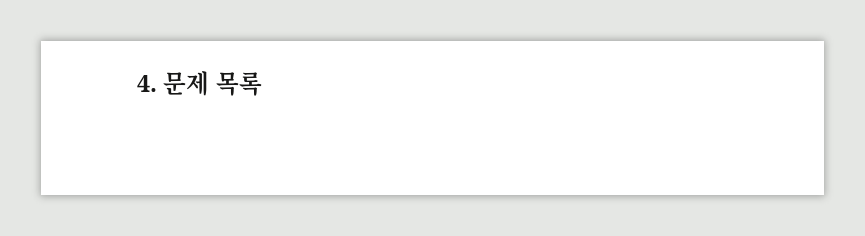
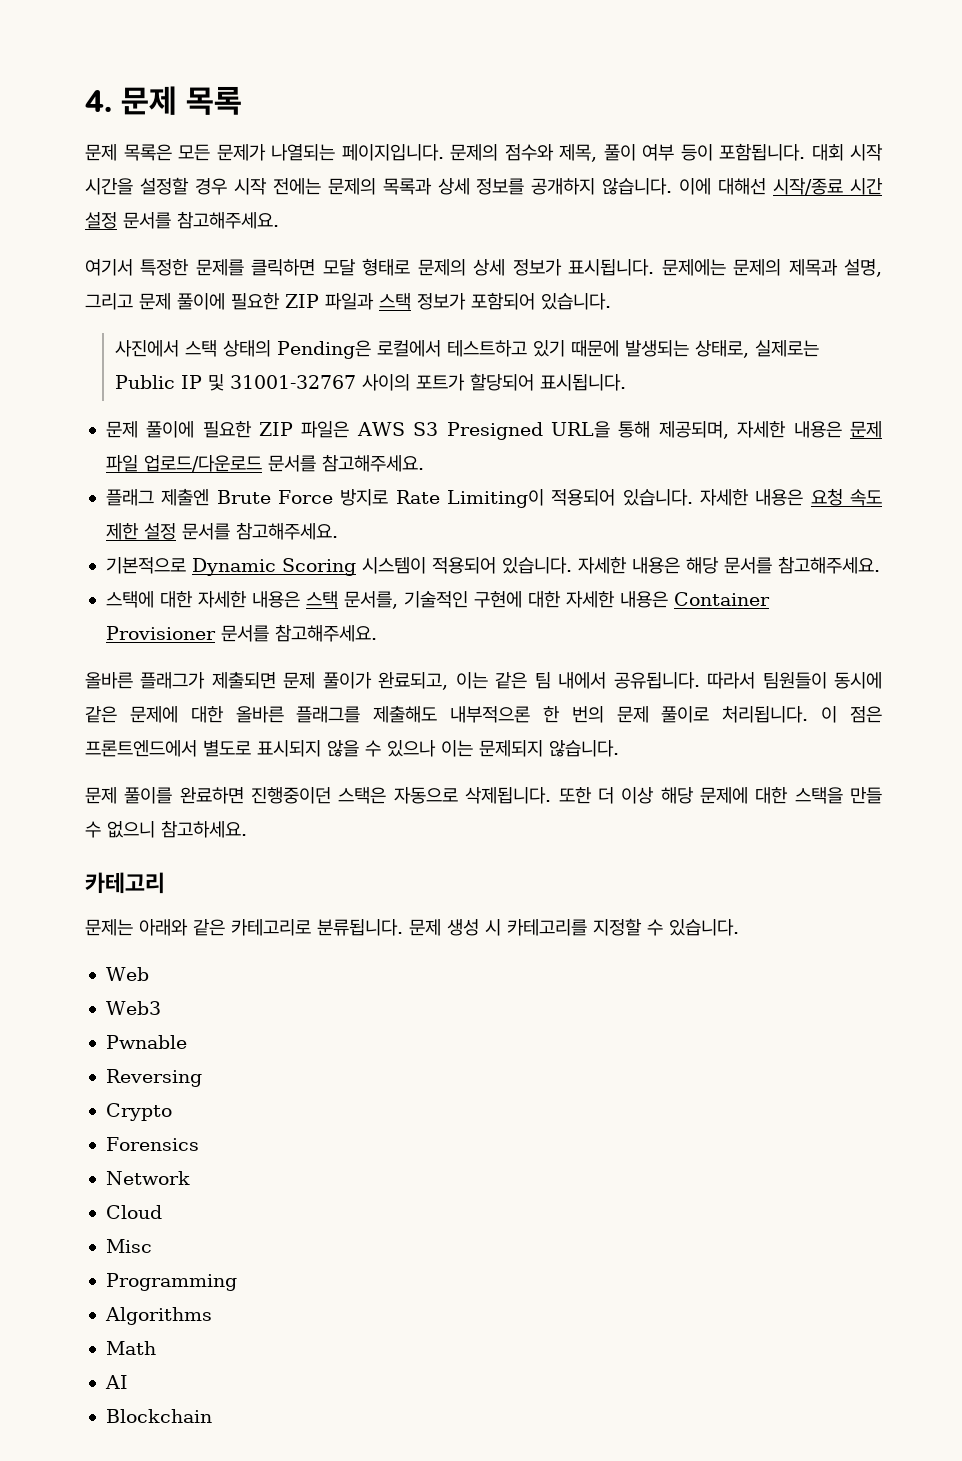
+ 문제 목록은 모든 문제가 나열되는 페이지입니다. 문제의 점수와 제목, 풀이 여부 등이 포함됩니다. 대회 시작 시간을 설정할 경우 시작 전에는 문제의 목록과 상세 정보를 공개하지 않습니다. 이에 대해선 시작/종료 시간 설정 문서를 참고해주세요.
+ 여기서 특정한 문제를 클릭하면 모달 형태로 문제의 상세 정보가 표시됩니다. 문제에는 문제의 제목과 설명, 그리고 문제 풀이에 필요한 ZIP 파일과 스택 정보가 포함되어 있습니다.
+ 사진에서 스택 상태의 Pending은 로컬에서 테스트하고 있기 때문에 발생되는 상태로, 실제로는 Public IP 및 31001-32767 사이의 포트가 할당되어 표시됩니다.
+ 문제 풀이에 필요한 ZIP 파일은 AWS S3 Presigned URL을 통해 제공되며, 자세한 내용은 문제 파일 업로드/다운로드 문서를 참고해주세요.
+ 플래그 제출엔 Brute Force 방지로 Rate Limiting이 적용되어 있습니다. 자세한 내용은 요청 속도 제한 설정 문서를 참고해주세요.
+ 기본적으로 Dynamic Scoring 시스템이 적용되어 있습니다. 자세한 내용은 해당 문서를 참고해주세요.
+ 스택에 대한 자세한 내용은 스택 문서를, 기술적인 구현에 대한 자세한 내용은 Container Provisioner 문서를 참고해주세요.
+ 올바른 플래그가 제출되면 문제 풀이가 완료되고, 이는 같은 팀 내에서 공유됩니다. 따라서 팀원들이 동시에 같은 문제에 대한 올바른 플래그를 제출해도 내부적으론 한 번의 문제 풀이로 처리됩니다. 이 점은 프론트엔드에서 별도로 표시되지 않을 수 있으나 이는 문제되지 않습니다.
+ 문제 풀이를 완료하면 진행중이던 스택은 자동으로 삭제됩니다. 또한 더 이상 해당 문제에 대한 스택을 만들 수 없으니 참고하세요.
+ 카테고리
+ 문제는 아래와 같은 카테고리로 분류됩니다. 문제 생성 시 카테고리를 지정할 수 있습니다.
+ Web
+ Web3
+ Pwnable
+ Reversing
+ Crypto
+ Forensics
+ Network
+ Cloud
+ Misc
+ Programming
+ Algorithms
+ Math
+ AI
+ Blockchain

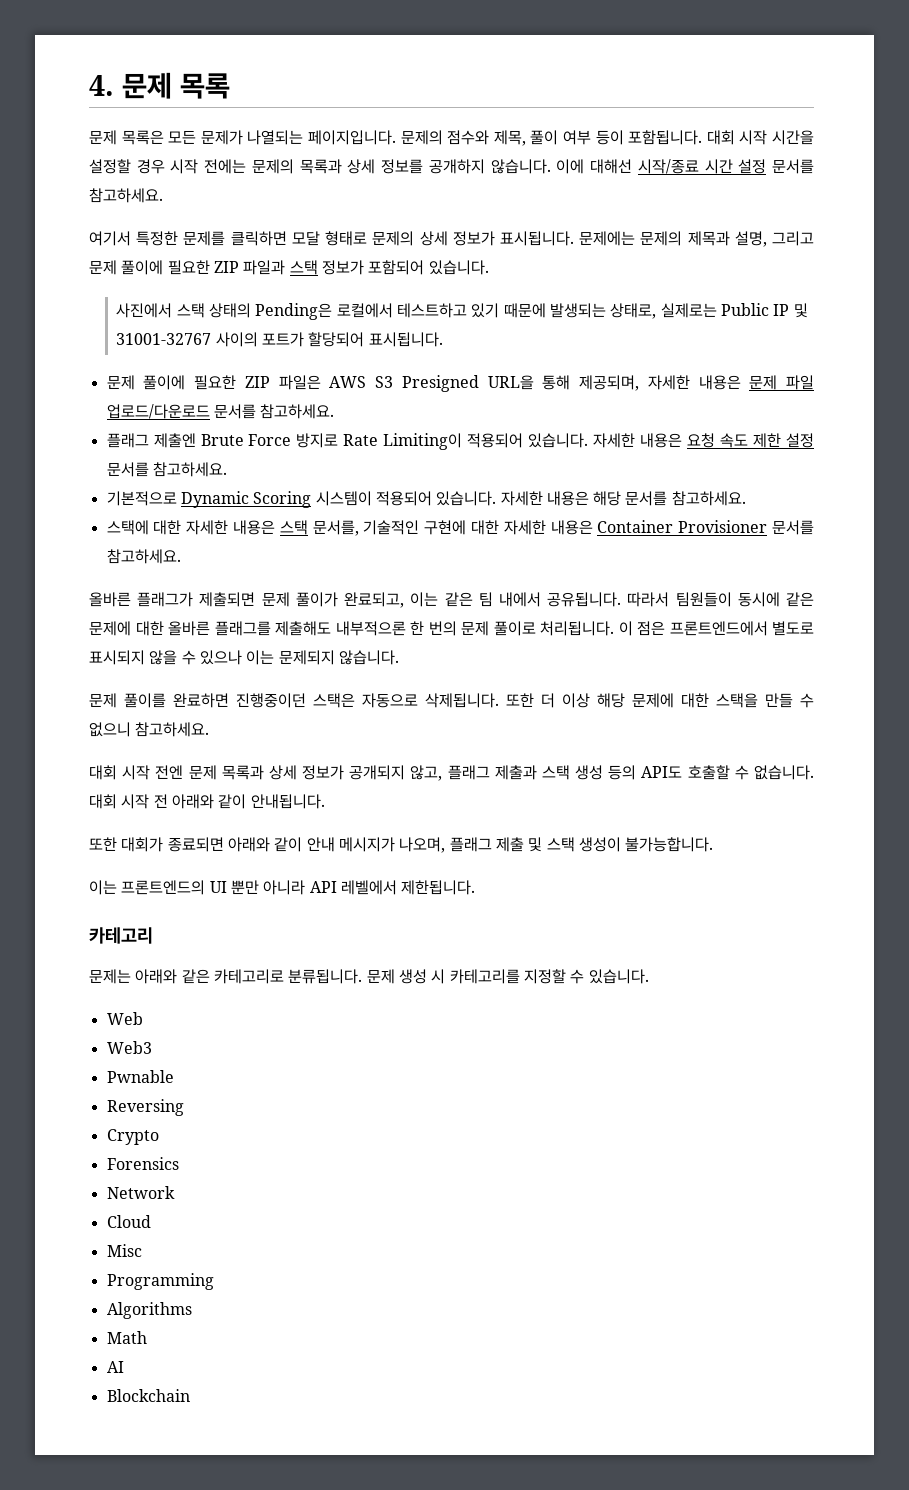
- 이에 대해선 시작/종료 시간 설정 문서를 참고해주세요.
+ 이에 대해선 시작/종료 시간 설정 문서를 참고하세요.
- 문제 풀이에 필요한 ZIP 파일은 AWS S3 Presigned URL을 통해 제공되며, 자세한 내용은 문제 파일 업로드/다운로드 문서를 참고해주세요.
+ 문제 풀이에 필요한 ZIP 파일은 AWS S3 Presigned URL을 통해 제공되며, 자세한 내용은 문제 파일 업로드/다운로드 문서를 참고하세요.
- 자세한 내용은 요청 속도 제한 설정 문서를 참고해주세요.
+ 자세한 내용은 요청 속도 제한 설정 문서를 참고하세요.
- 자세한 내용은 해당 문서를 참고해주세요.
+ 자세한 내용은 해당 문서를 참고하세요.
- 스택에 대한 자세한 내용은 스택 문서를, 기술적인 구현에 대한 자세한 내용은 Container Provisioner 문서를 참고해주세요.
+ 스택에 대한 자세한 내용은 스택 문서를, 기술적인 구현에 대한 자세한 내용은 Container Provisioner 문서를 참고하세요.
+ 대회 시작 전엔 문제 목록과 상세 정보가 공개되지 않고, 플래그 제출과 스택 생성 등의 API도 호출할 수 없습니다. 대회 시작 전 아래와 같이 안내됩니다.
+ 또한 대회가 종료되면 아래와 같이 안내 메시지가 나오며, 플래그 제출 및 스택 생성이 불가능합니다.
+ 이는 프론트엔드의 UI 뿐만 아니라 API 레벨에서 제한됩니다.

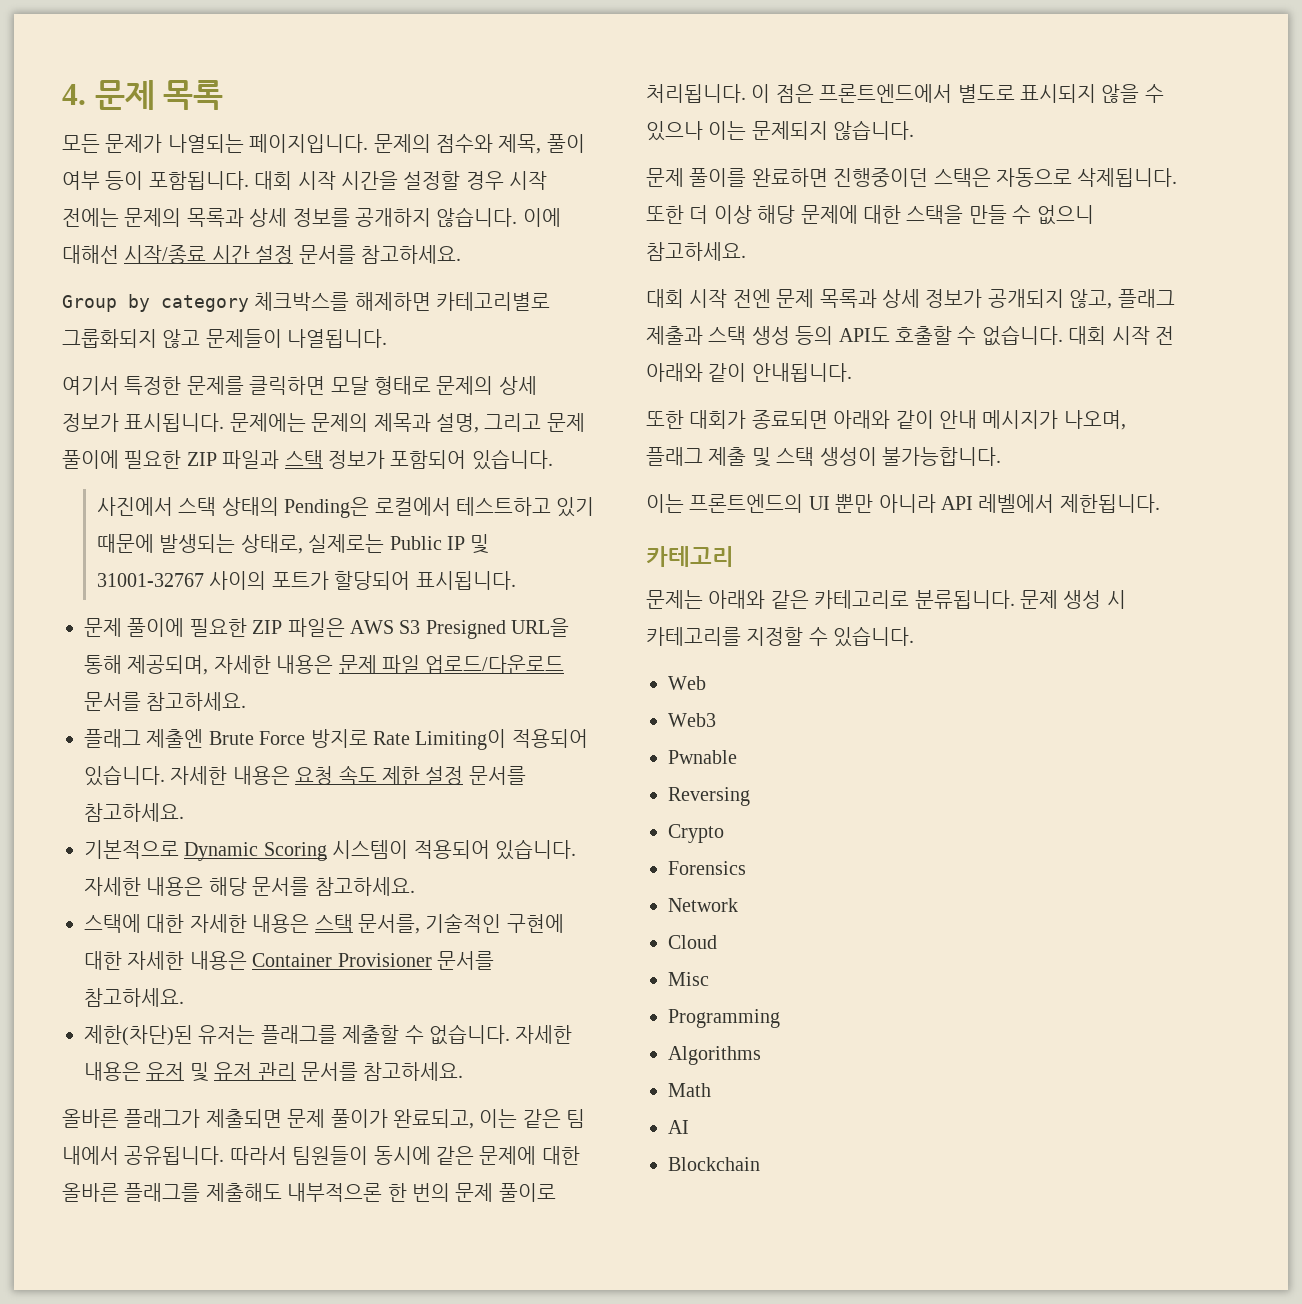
- 문제 목록은 모든 문제가 나열되는 페이지입니다.
+ 모든 문제가 나열되는 페이지입니다.
+ Group by category 체크박스를 해제하면 카테고리별로 그룹화되지 않고 문제들이 나열됩니다.
+ 제한(차단)된 유저는 플래그를 제출할 수 없습니다. 자세한 내용은 유저 및 유저 관리 문서를 참고하세요.

